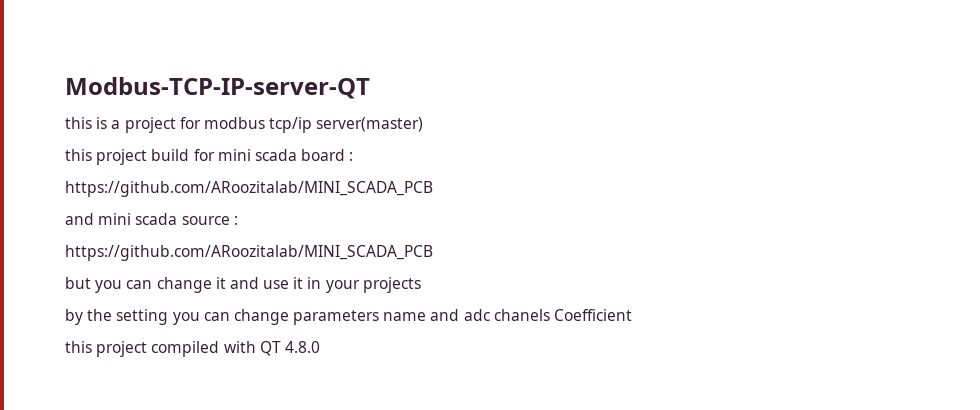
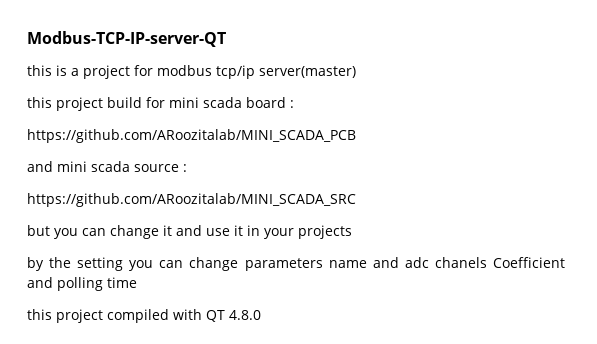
  and mini scada source :
- https://github.com/ARoozitalab/MINI_SCADA_PCB
+ https://github.com/ARoozitalab/MINI_SCADA_SRC
- by the setting you can change parameters name and adc chanels Coefficient
+ by the setting you can change parameters name and adc chanels Coefficient and polling time

